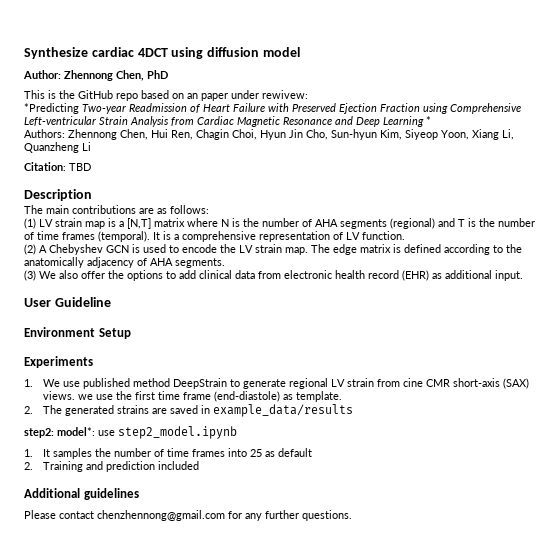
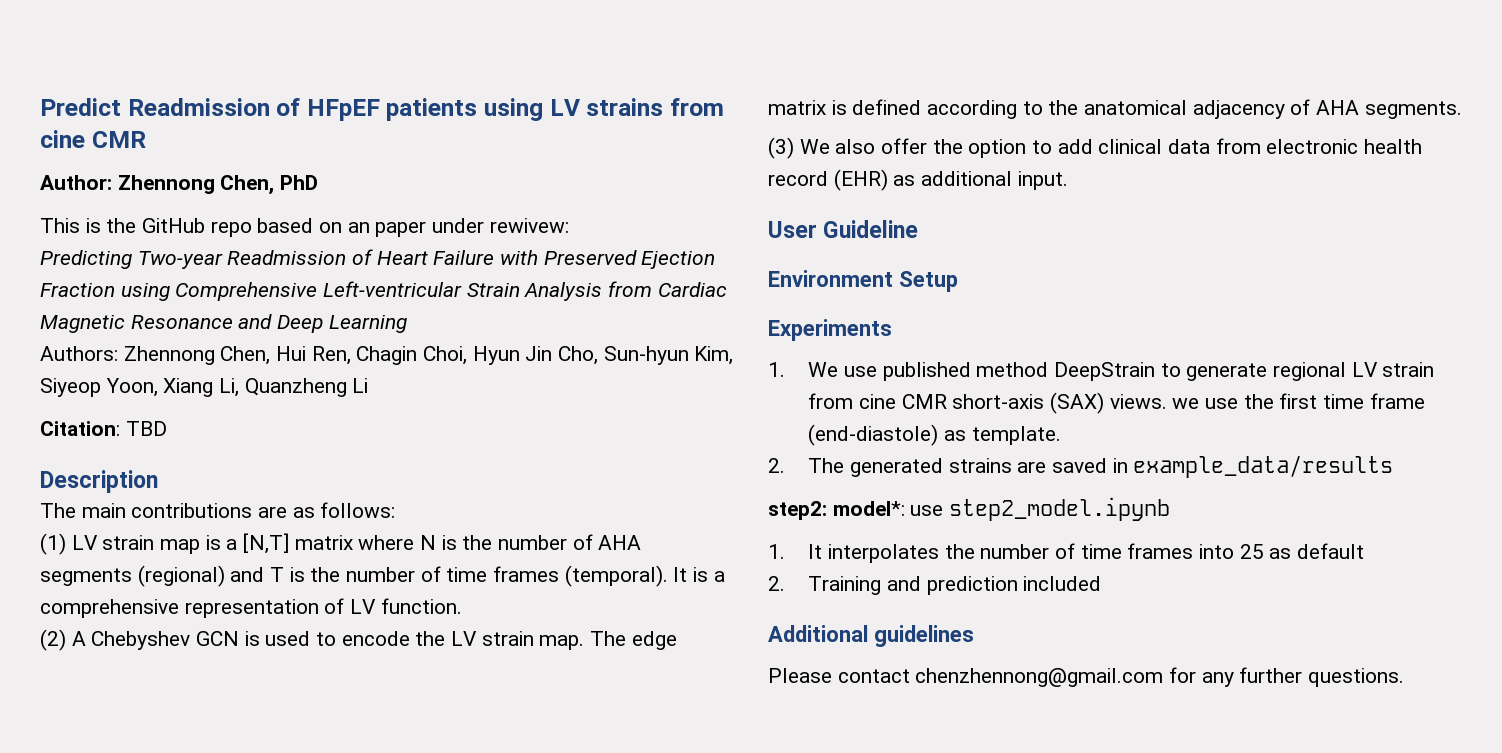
- Synthesize cardiac 4DCT using diffusion model
+ Predict Readmission of HFpEF patients using LV strains from cine CMR
- *Predicting Two-year Readmission of Heart Failure with Preserved Ejection Fraction using Comprehensive Left-ventricular Strain Analysis from Cardiac Magnetic Resonance and Deep Learning *
+ Predicting Two-year Readmission of Heart Failure with Preserved Ejection Fraction using Comprehensive Left-ventricular Strain Analysis from Cardiac Magnetic Resonance and Deep Learning
- The edge matrix is defined according to the anatomically adjacency of AHA segments.
+ The edge matrix is defined according to the anatomical adjacency of AHA segments.
- (3) We also offer the options to add clinical data from electronic health record (EHR) as additional input.
+ (3) We also offer the option to add clinical data from electronic health record (EHR) as additional input.
- 1. It samples the number of time frames into 25 as default
+ 1. It interpolates the number of time frames into 25 as default

